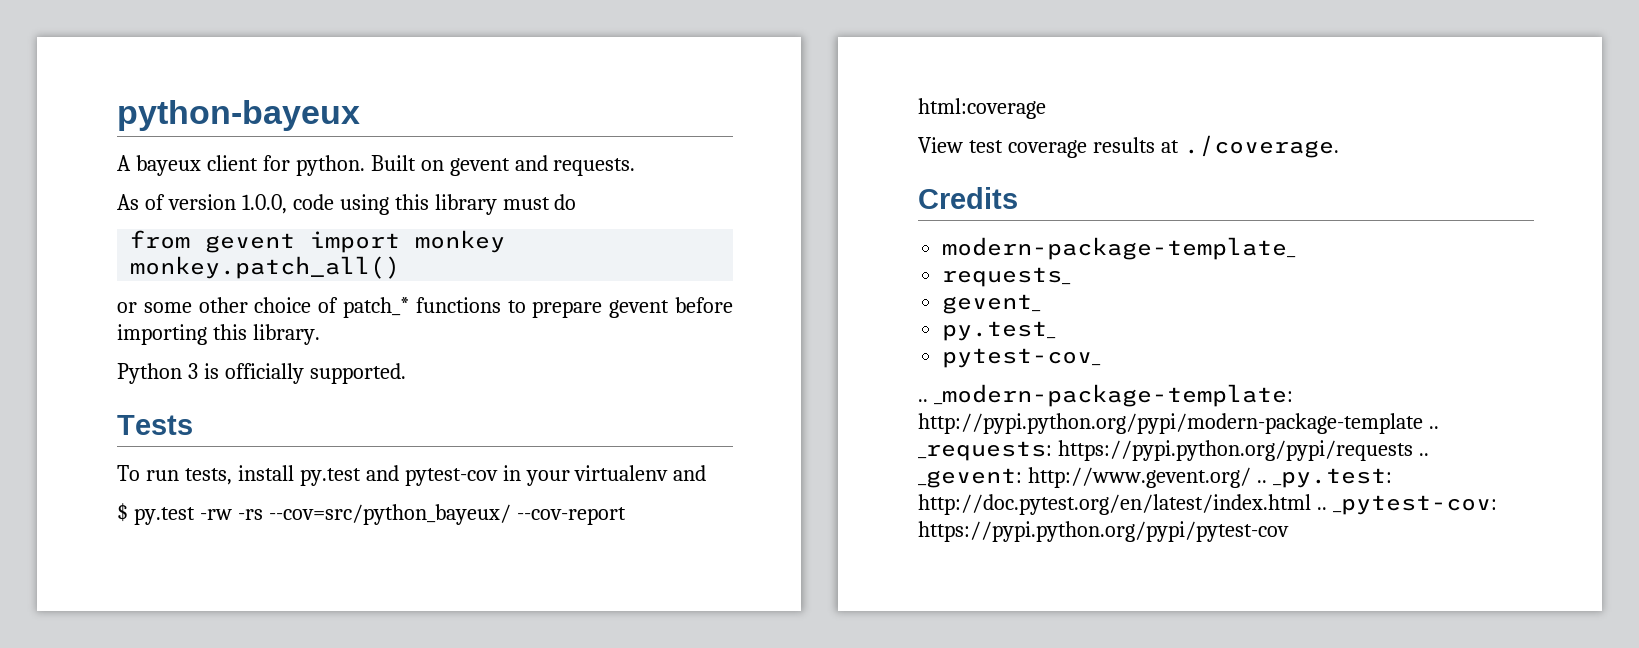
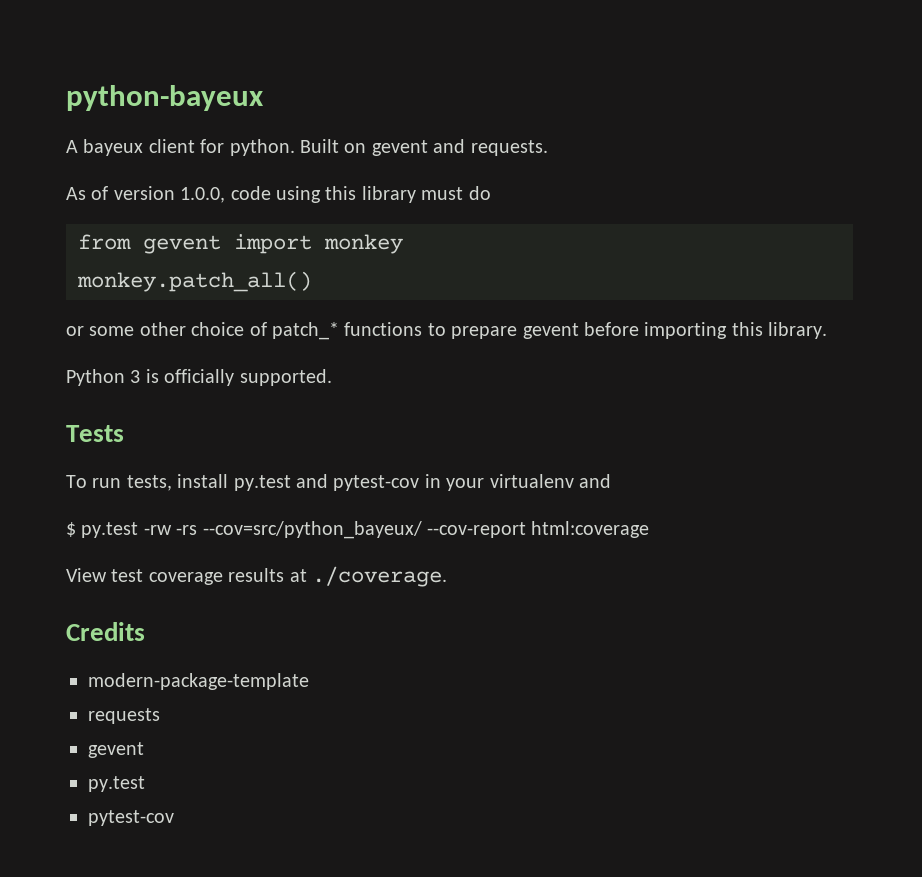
- modern-package-template_
- requests_
- gevent_
- py.test_
- pytest-cov_
- .. _modern-package-template: http://pypi.python.org/pypi/modern-package-template .. _requests: https://pypi.python.org/pypi/requests .. _gevent: http://www.gevent.org/ .. _py.test: http://doc.pytest.org/en/latest/index.html .. _pytest-cov: https://pypi.python.org/pypi/pytest-cov
+ modern-package-template
+ requests
+ gevent
+ py.test
+ pytest-cov

